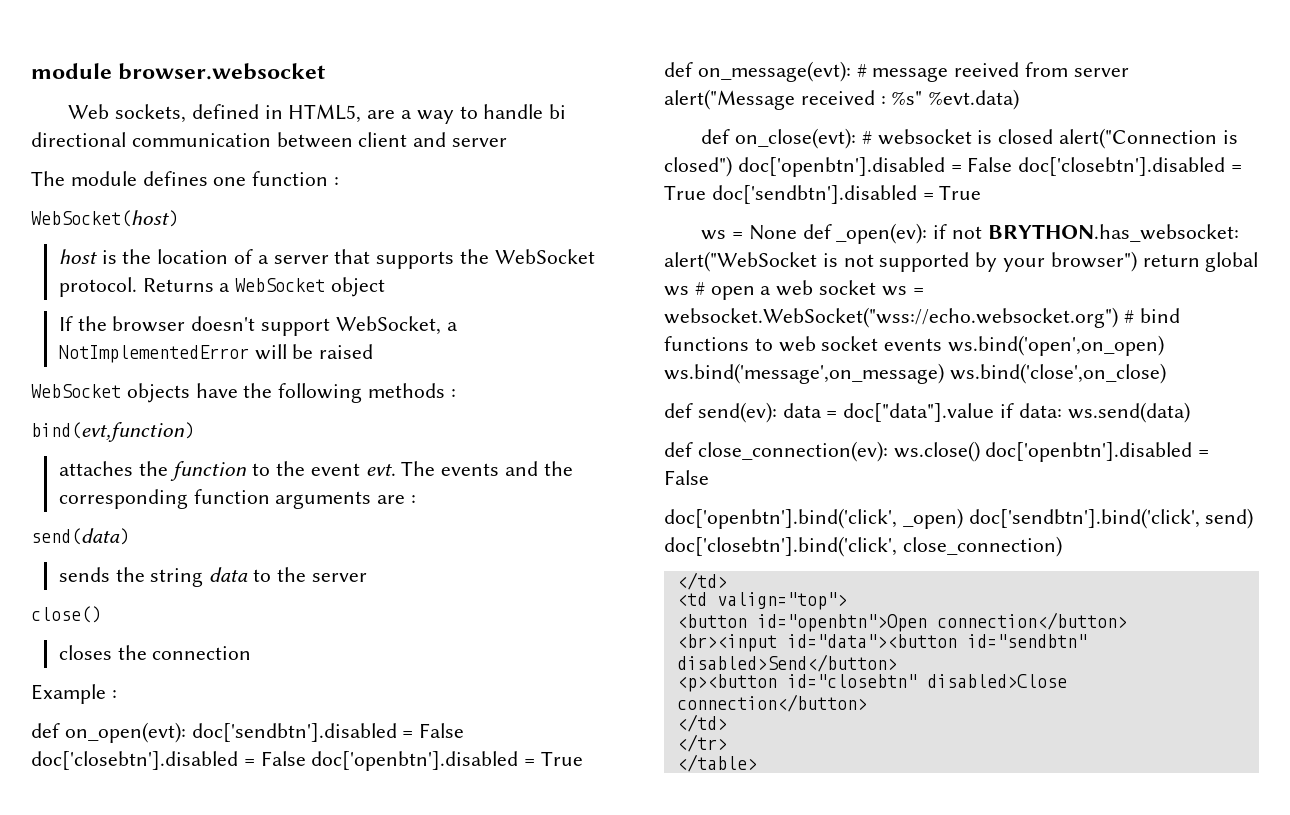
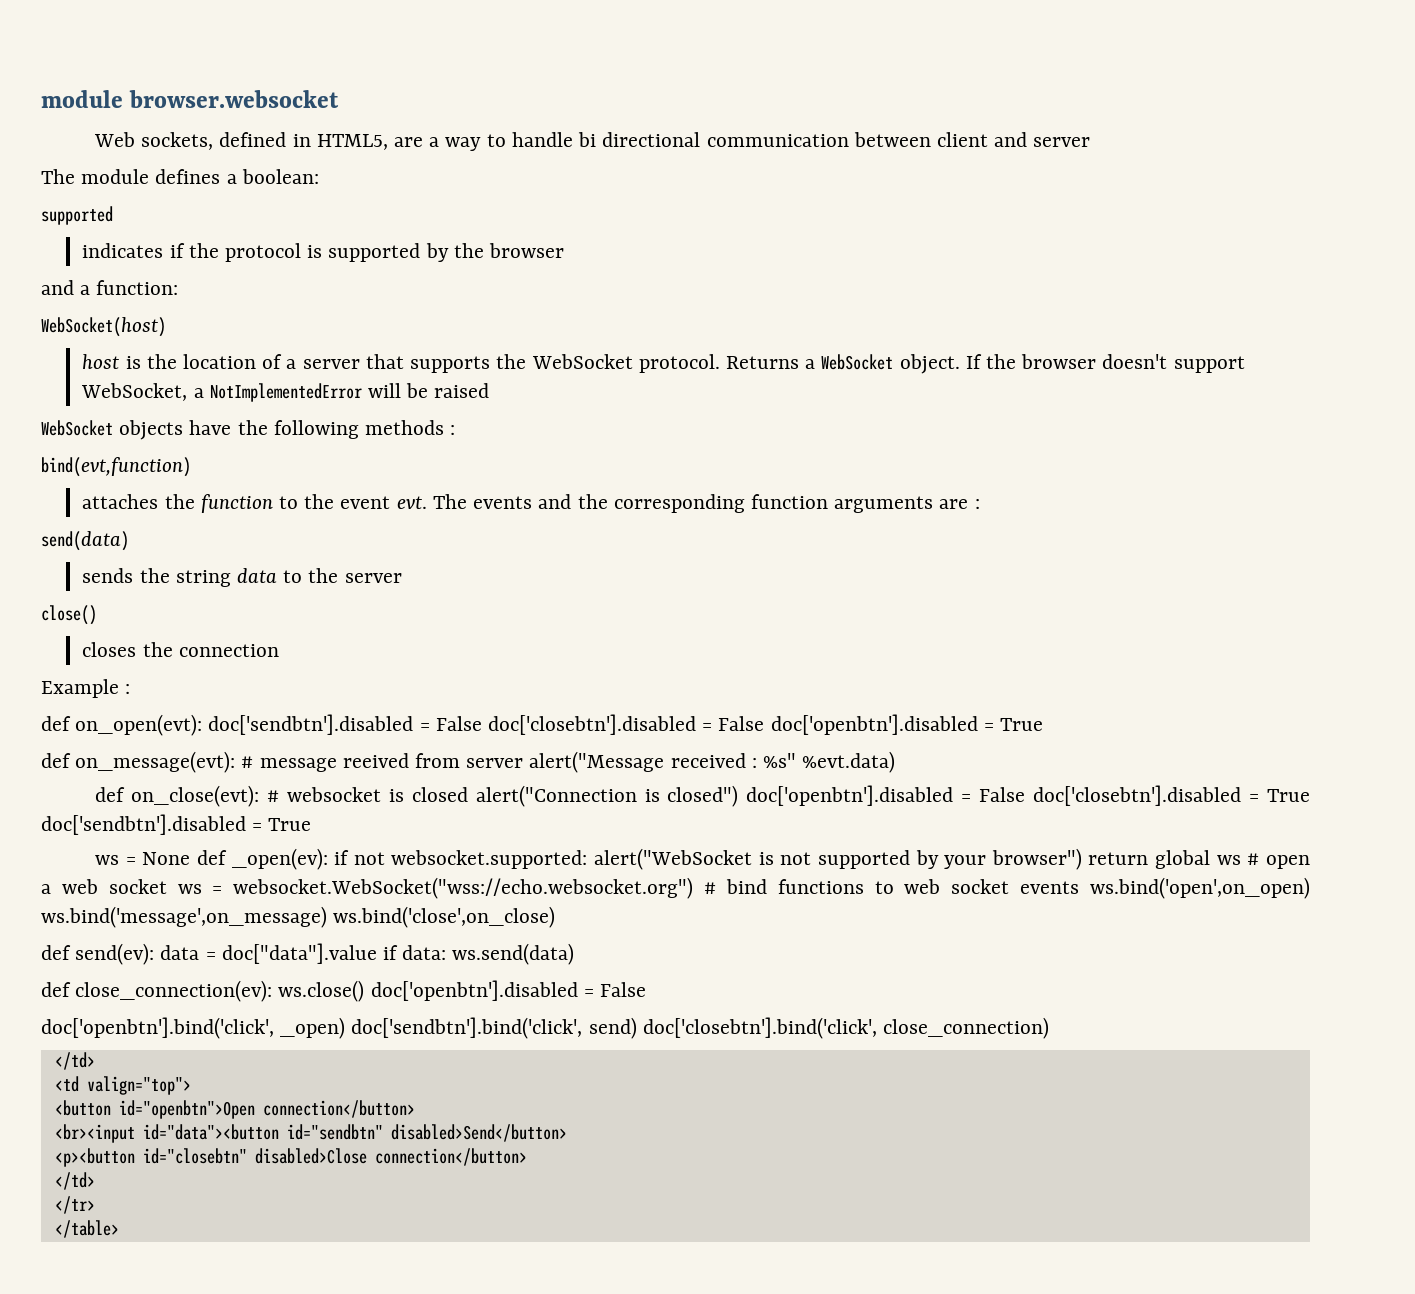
- The module defines one function :
+ The module defines a boolean:
+ supported
+ indicates if the protocol is supported by the browser
+ and a function:
- Returns a WebSocket object
- If the browser doesn't support WebSocket, a NotImplementedError will be raised
+ Returns a WebSocket object. If the browser doesn't support WebSocket, a NotImplementedError will be raised
- ws = None def _open(ev): if not BRYTHON.has_websocket: alert("WebSocket is not supported by your browser") return global ws # open a web socket ws = websocket.WebSocket("wss://echo.websocket.org") # bind functions to web socket events ws.bind('open',on_open) ws.bind('message',on_message) ws.bind('close',on_close)
+ ws = None def _open(ev): if not websocket.supported: alert("WebSocket is not supported by your browser") return global ws # open a web socket ws = websocket.WebSocket("wss://echo.websocket.org") # bind functions to web socket events ws.bind('open',on_open) ws.bind('message',on_message) ws.bind('close',on_close)

